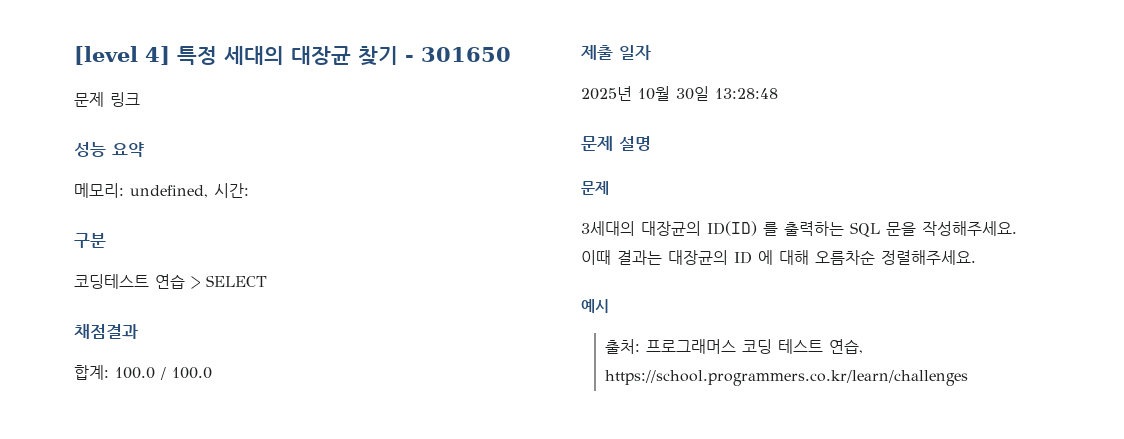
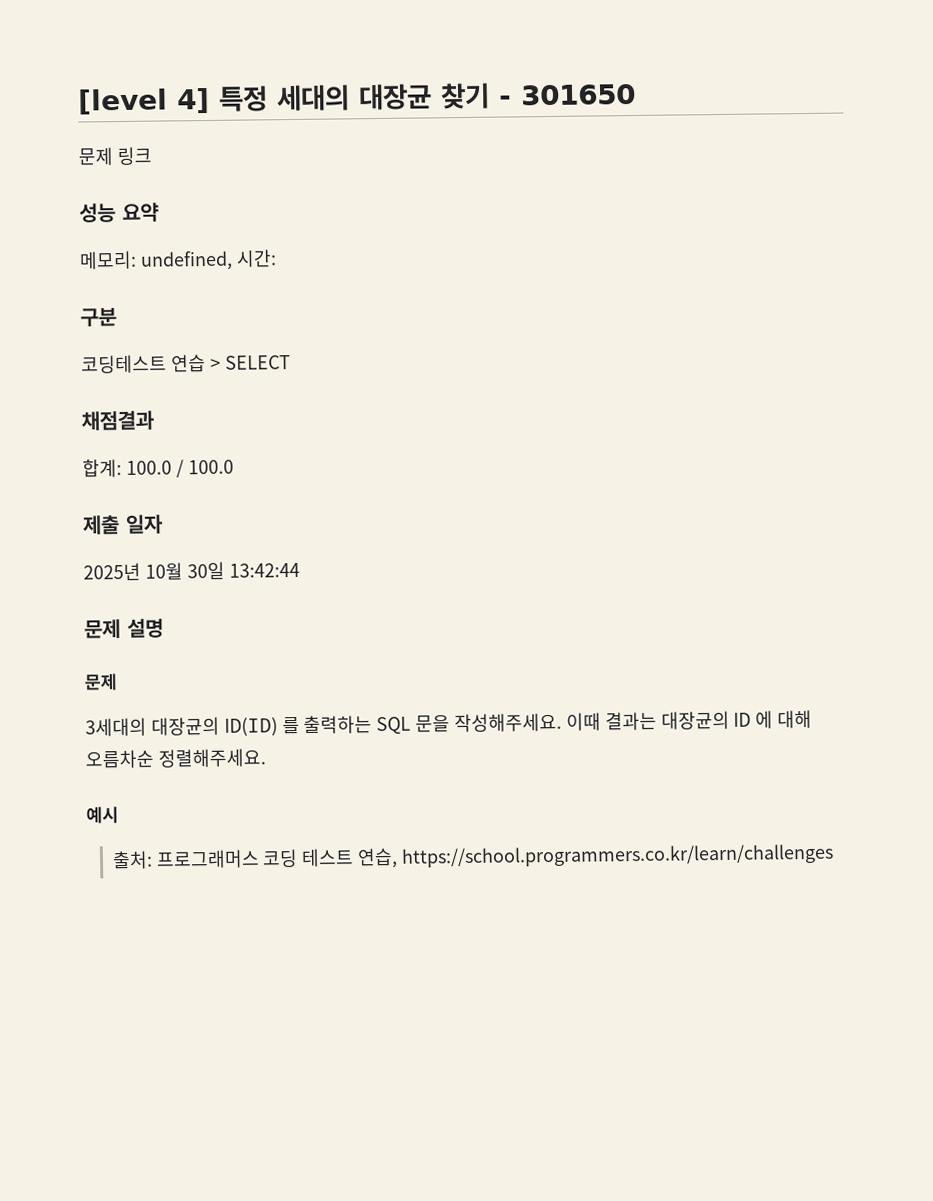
- 2025년 10월 30일 13:28:48
+ 2025년 10월 30일 13:42:44

